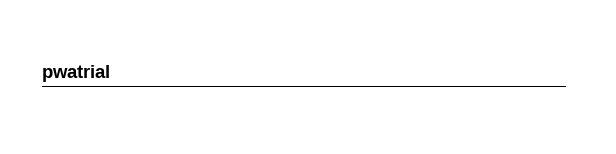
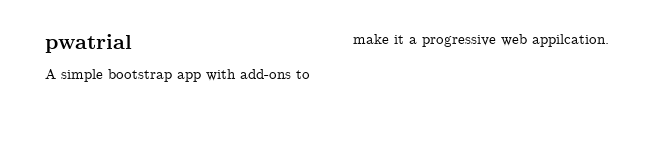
+ A simple bootstrap app with add-ons to make it a progressive web appilcation.

